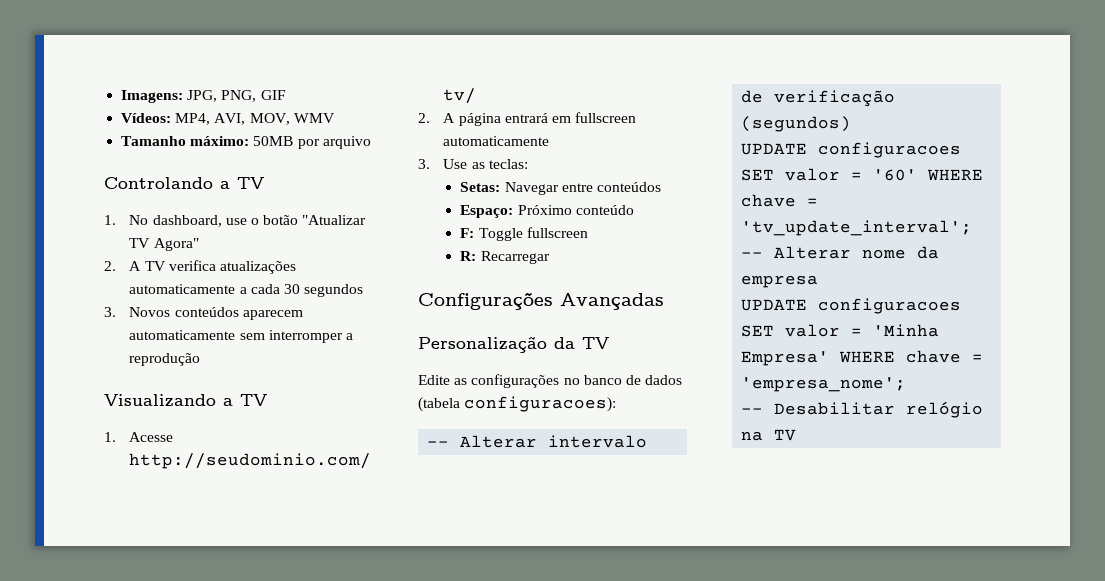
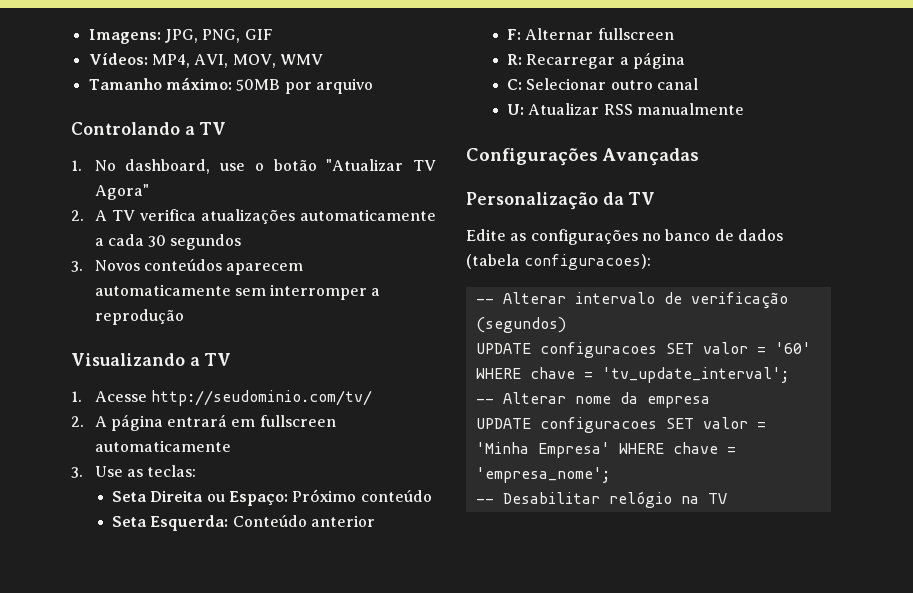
- Setas: Navegar entre conteúdos
- Espaço: Próximo conteúdo
+ Seta Direita ou Espaço: Próximo conteúdo
+ Seta Esquerda: Conteúdo anterior
- F: Toggle fullscreen
+ F: Alternar fullscreen
- R: Recarregar
+ R: Recarregar a página
+ C: Selecionar outro canal
+ U: Atualizar RSS manualmente

